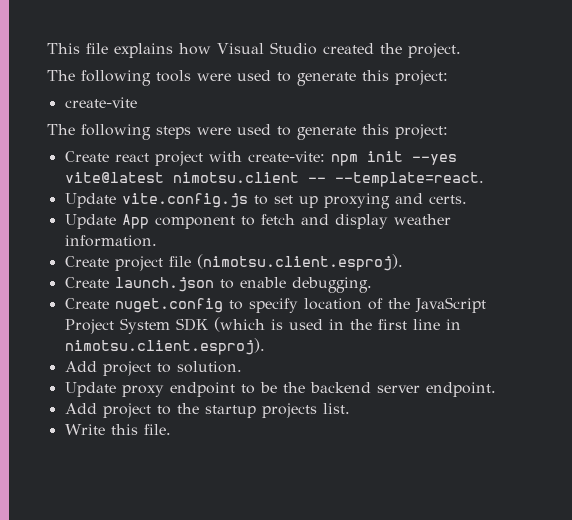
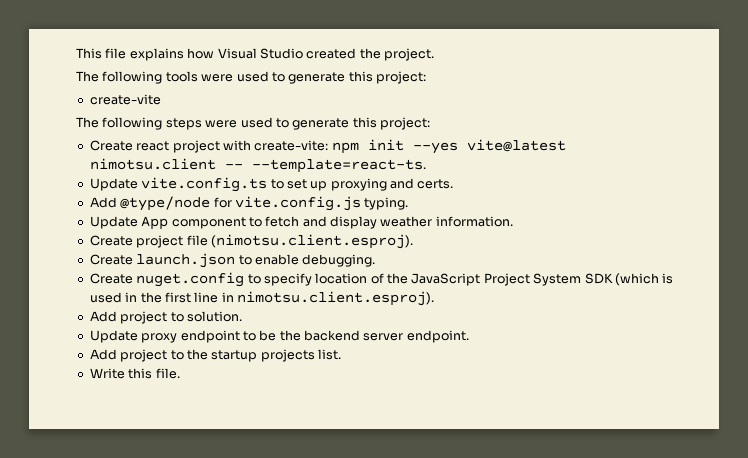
- Create react project with create-vite: npm init --yes vite@latest nimotsu.client -- --template=react.
- Update vite.config.js to set up proxying and certs.
+ Create react project with create-vite: npm init --yes vite@latest nimotsu.client -- --template=react-ts.
+ Update vite.config.ts to set up proxying and certs.
+ Add @type/node for vite.config.js typing.

